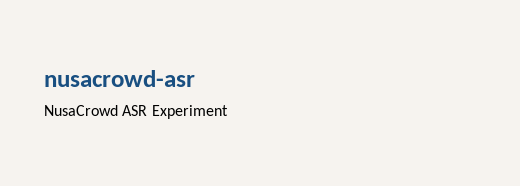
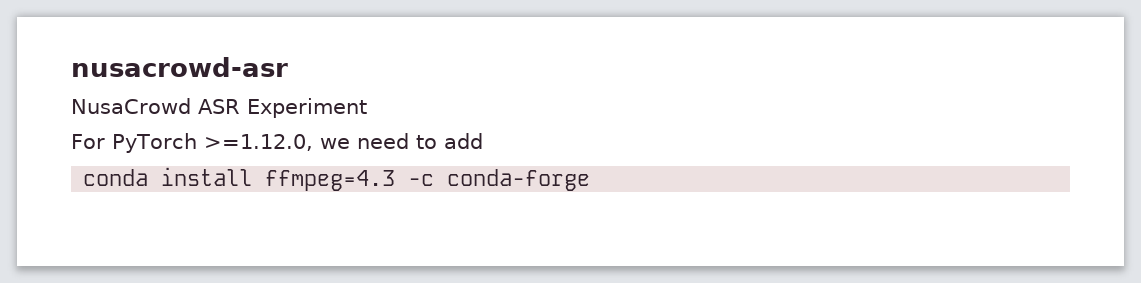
+ For PyTorch >=1.12.0, we need to add
+ conda install ffmpeg=4.3 -c conda-forge

